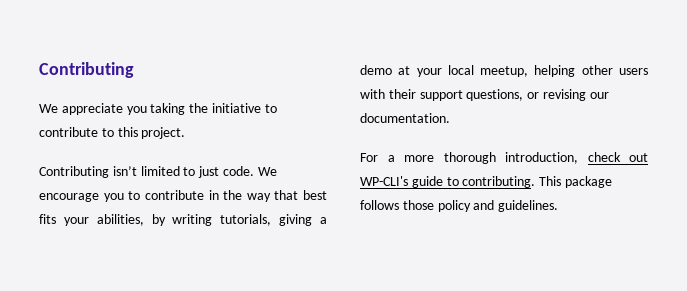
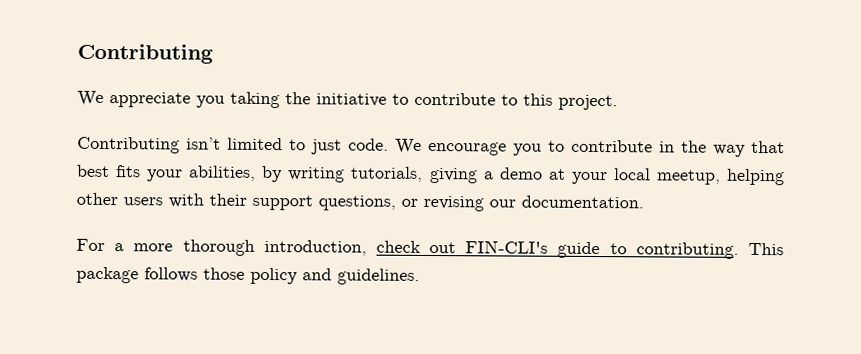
- For a more thorough introduction, check out WP-CLI's guide to contributing.
+ For a more thorough introduction, check out FIN-CLI's guide to contributing.

